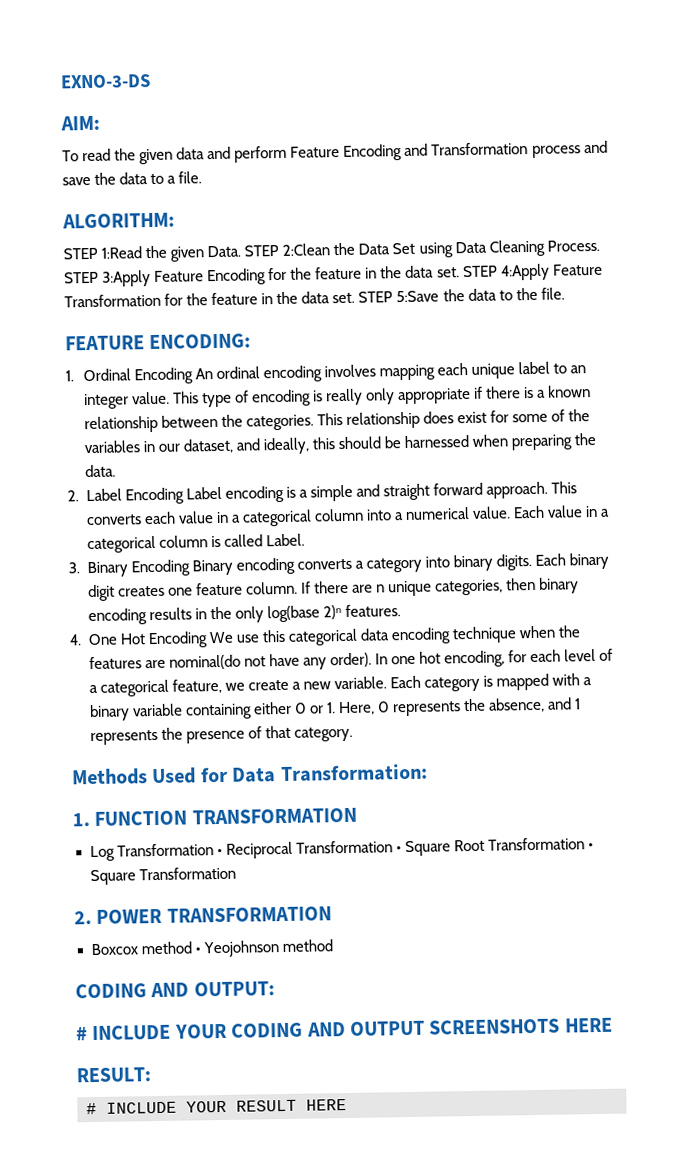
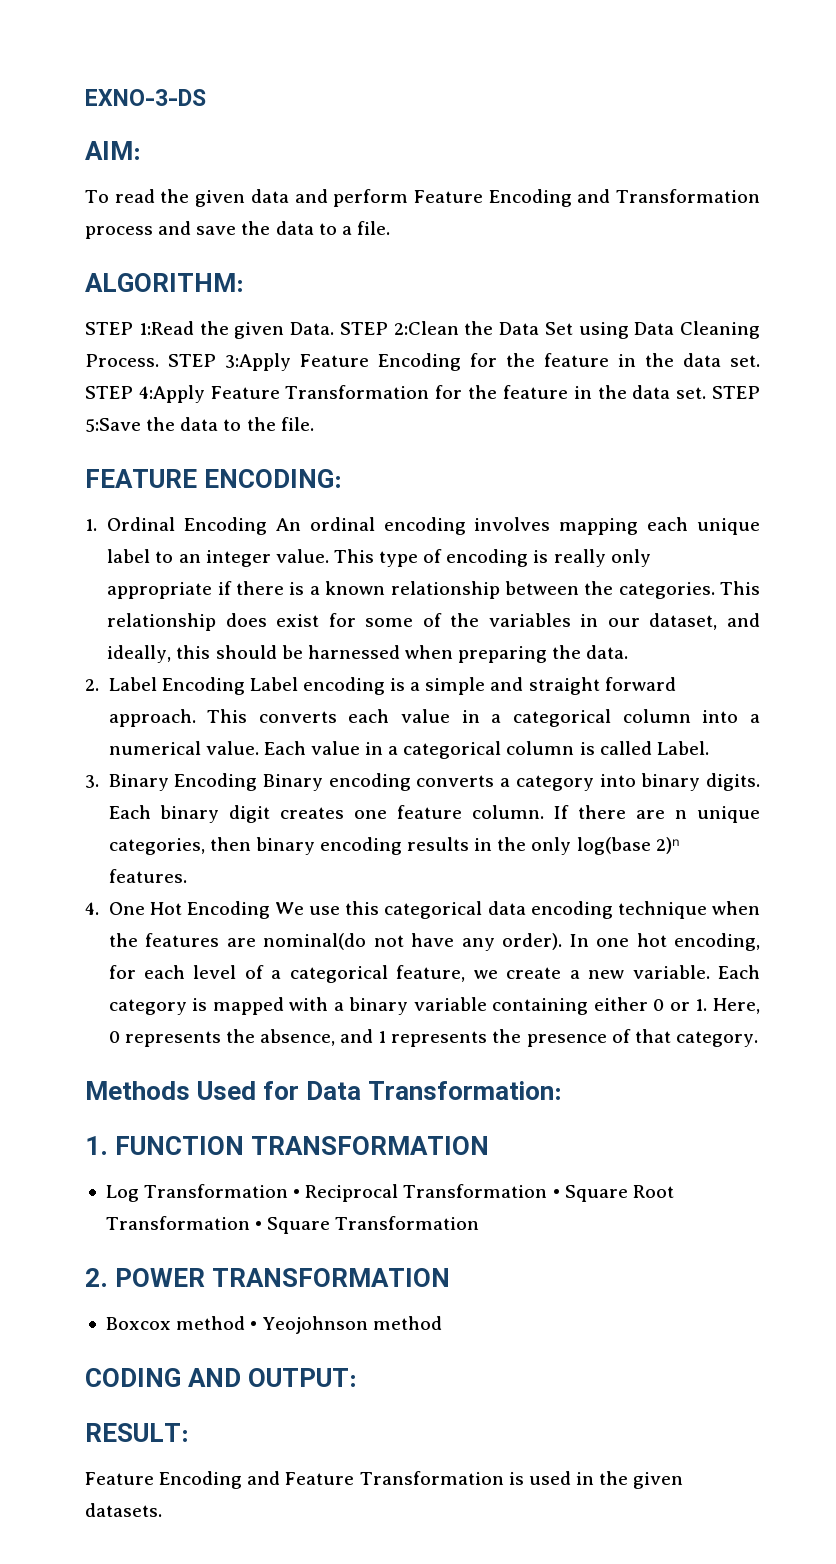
- # INCLUDE YOUR CODING AND OUTPUT SCREENSHOTS HERE
  RESULT:
- # INCLUDE YOUR RESULT HERE
+ Feature Encoding and Feature Transformation is used in the given datasets.

